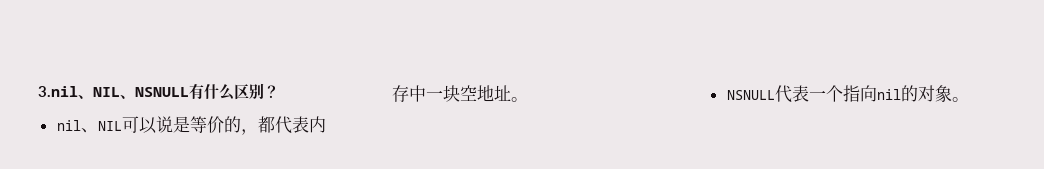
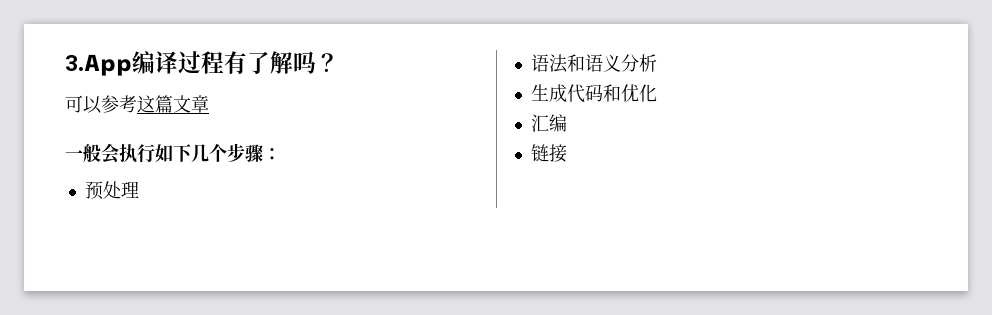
- 3.nil、NIL、NSNULL有什么区别？
- nil、NIL可以说是等价的，都代表内存中一块空地址。
- NSNULL代表一个指向nil的对象。
+ 3.App编译过程有了解吗？
+ 可以参考这篇文章
+ 一般会执行如下几个步骤：
+ 预处理
+ 语法和语义分析
+ 生成代码和优化
+ 汇编
+ 链接

